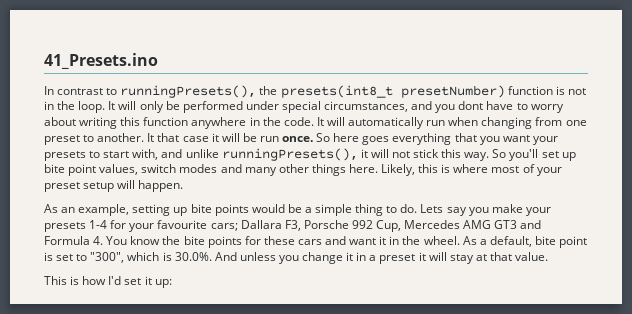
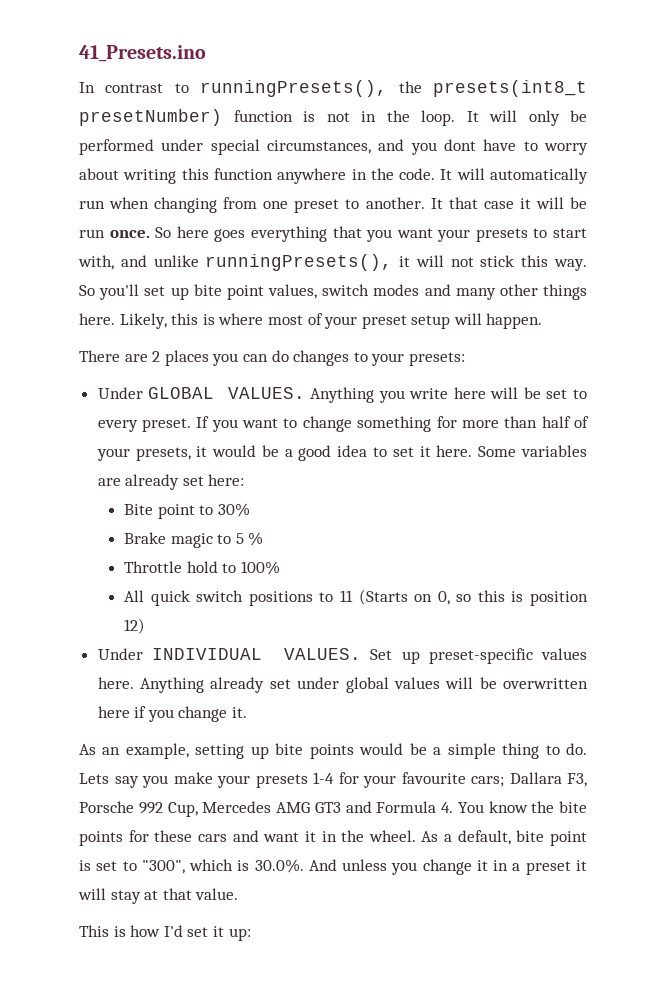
+ There are 2 places you can do changes to your presets:
+ Under GLOBAL VALUES. Anything you write here will be set to every preset. If you want to change something for more than half of your presets, it would be a good idea to set it here. Some variables are already set here:
+ Bite point to 30%
+ Brake magic to 5 %
+ Throttle hold to 100%
+ All quick switch positions to 11 (Starts on 0, so this is position 12)
+ Under INDIVIDUAL VALUES. Set up preset-specific values here. Anything already set under global values will be overwritten here if you change it.

